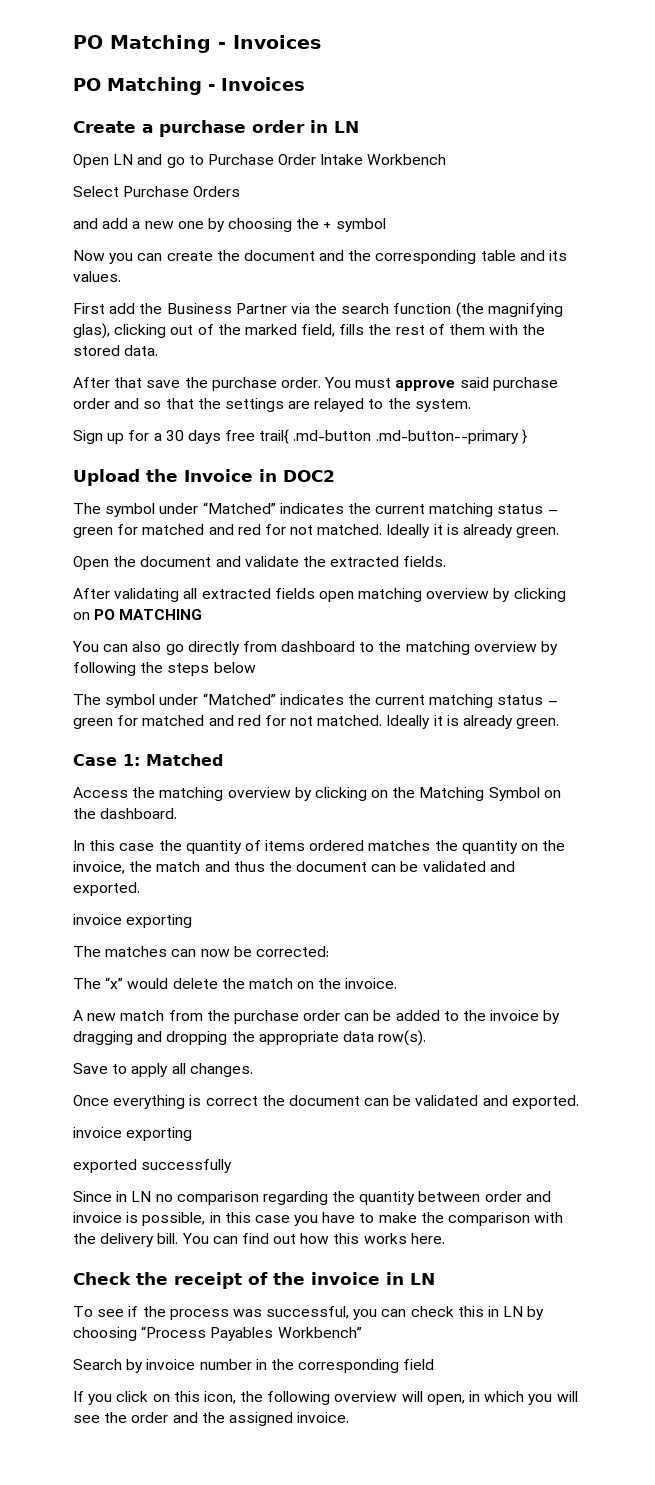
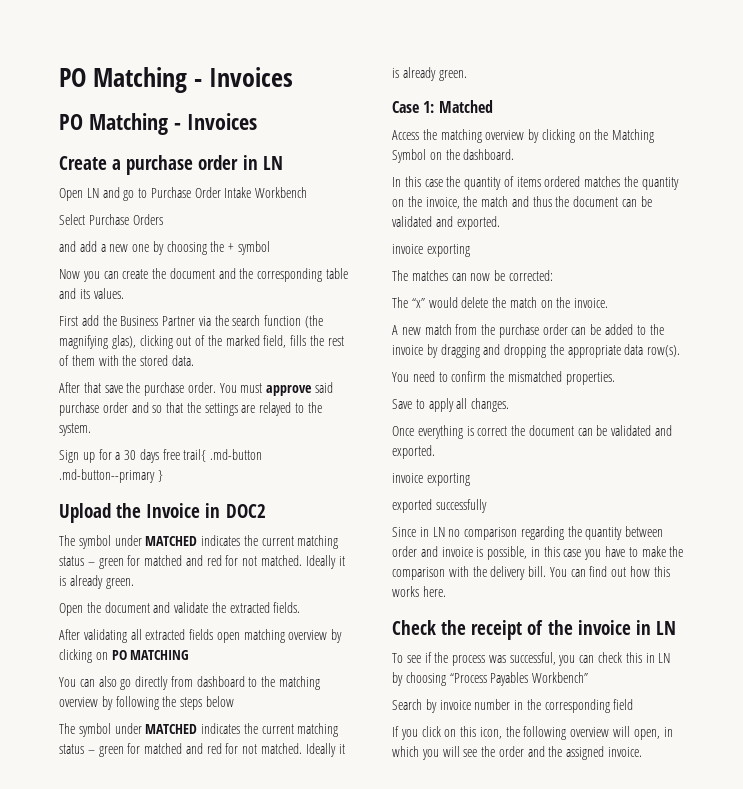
  Upload the Invoice in DOC2
- The symbol under “Matched” indicates the current matching status – green for matched and red for not matched.
+ The symbol under MATCHED indicates the current matching status – green for matched and red for not matched.
  You can also go directly from dashboard to the matching overview by following the steps below
- The symbol under “Matched” indicates the current matching status – green for matched and red for not matched.
+ The symbol under MATCHED indicates the current matching status – green for matched and red for not matched.
+ You need to confirm the mismatched properties.

